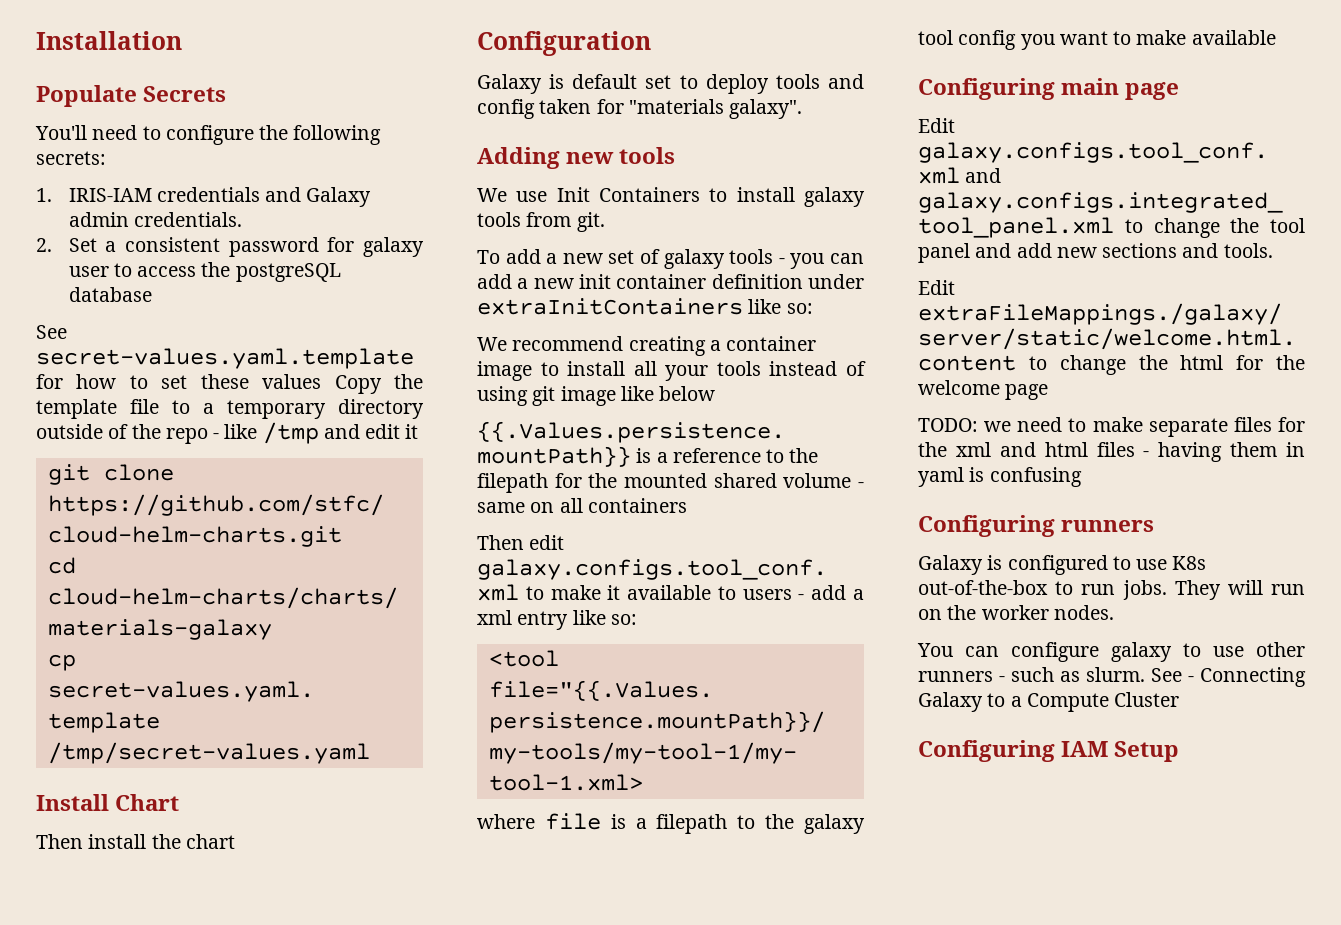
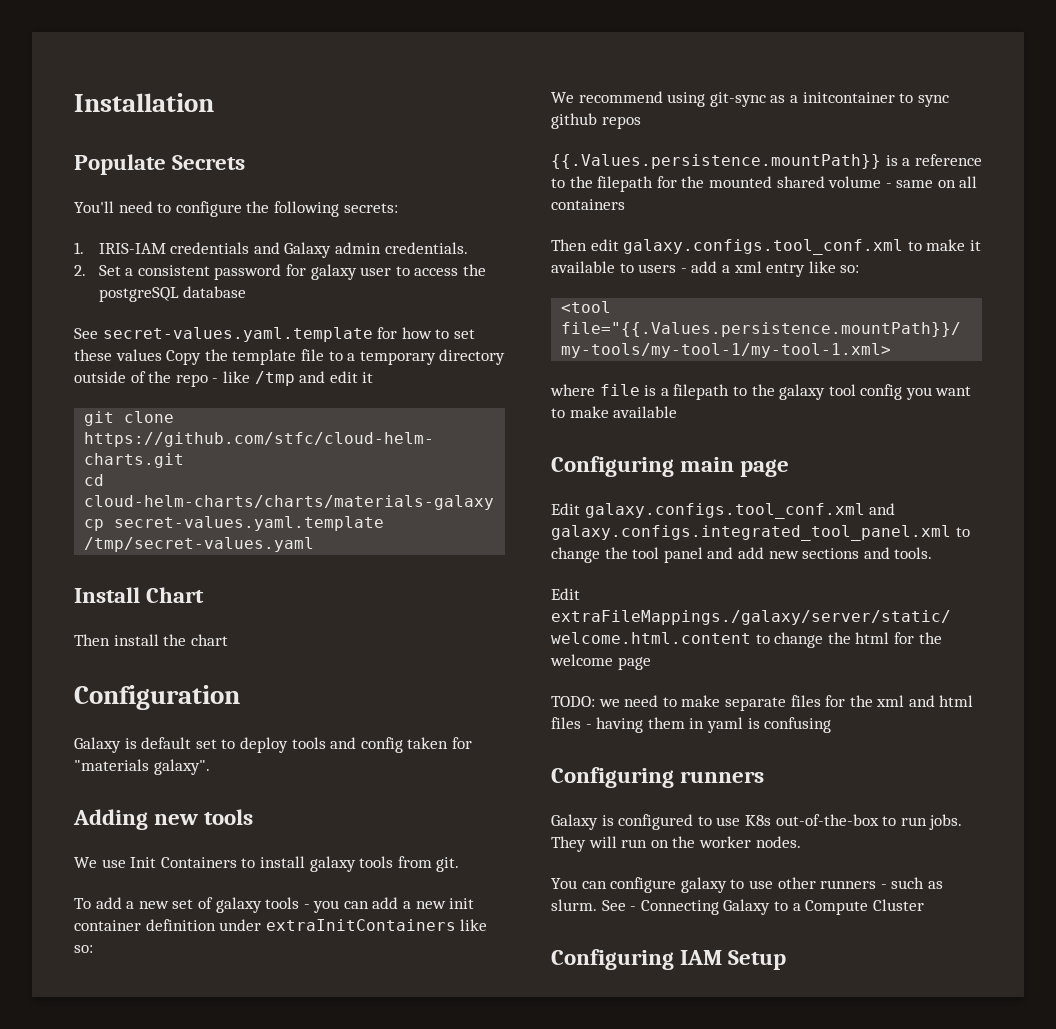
- We recommend creating a container image to install all your tools instead of using git image like below
+ We recommend using git-sync as a initcontainer to sync github repos

